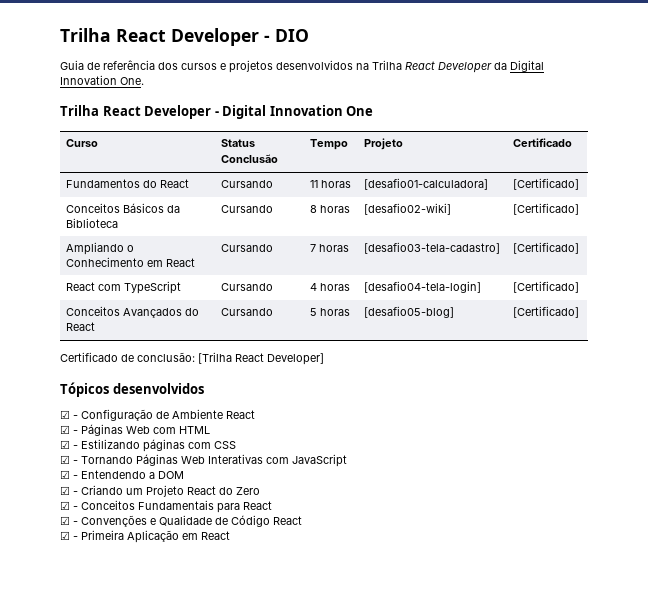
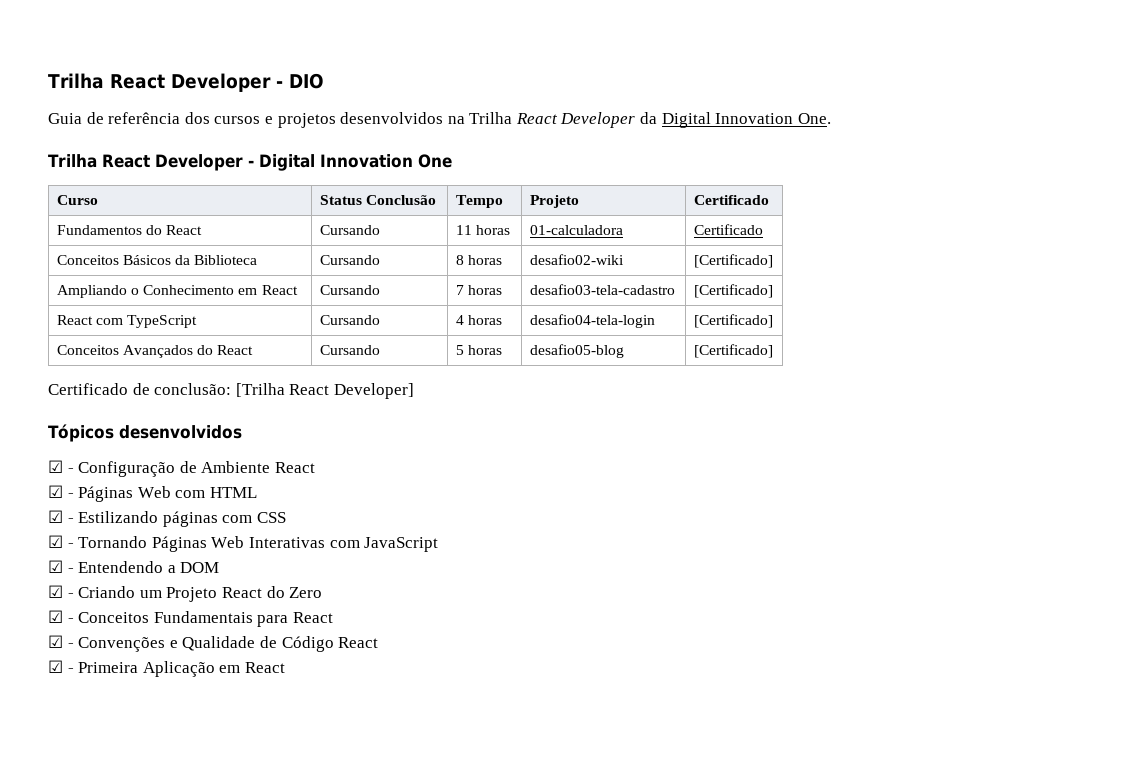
- Fundamentos do React | Cursando | 11 horas | [desafio01-calculadora] | [Certificado]
+ Fundamentos do React | Cursando | 11 horas | 01-calculadora | Certificado
- Conceitos Básicos da Biblioteca | Cursando | 8 horas | [desafio02-wiki] | [Certificado]
+ Conceitos Básicos da Biblioteca | Cursando | 8 horas | desafio02-wiki | [Certificado]
- Ampliando o Conhecimento em React | Cursando | 7 horas | [desafio03-tela-cadastro] | [Certificado]
+ Ampliando o Conhecimento em React | Cursando | 7 horas | desafio03-tela-cadastro | [Certificado]
- React com TypeScript | Cursando | 4 horas | [desafio04-tela-login] | [Certificado]
+ React com TypeScript | Cursando | 4 horas | desafio04-tela-login | [Certificado]
- Conceitos Avançados do React | Cursando | 5 horas | [desafio05-blog] | [Certificado]
+ Conceitos Avançados do React | Cursando | 5 horas | desafio05-blog | [Certificado]

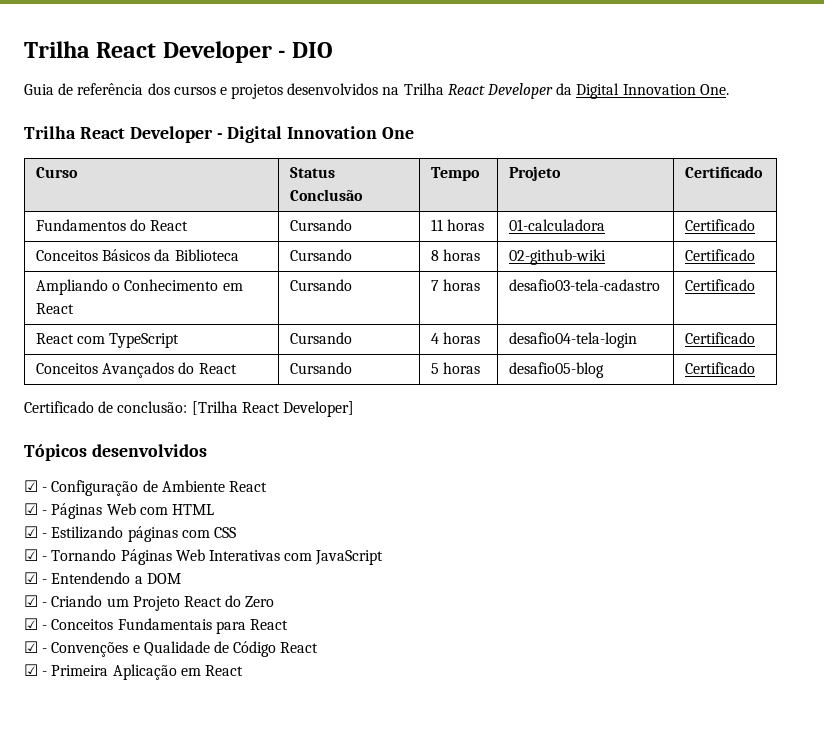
- Conceitos Básicos da Biblioteca | Cursando | 8 horas | desafio02-wiki | [Certificado]
+ Conceitos Básicos da Biblioteca | Cursando | 8 horas | 02-github-wiki | Certificado
- Ampliando o Conhecimento em React | Cursando | 7 horas | desafio03-tela-cadastro | [Certificado]
+ Ampliando o Conhecimento em React | Cursando | 7 horas | desafio03-tela-cadastro | Certificado
- React com TypeScript | Cursando | 4 horas | desafio04-tela-login | [Certificado]
+ React com TypeScript | Cursando | 4 horas | desafio04-tela-login | Certificado
- Conceitos Avançados do React | Cursando | 5 horas | desafio05-blog | [Certificado]
+ Conceitos Avançados do React | Cursando | 5 horas | desafio05-blog | Certificado

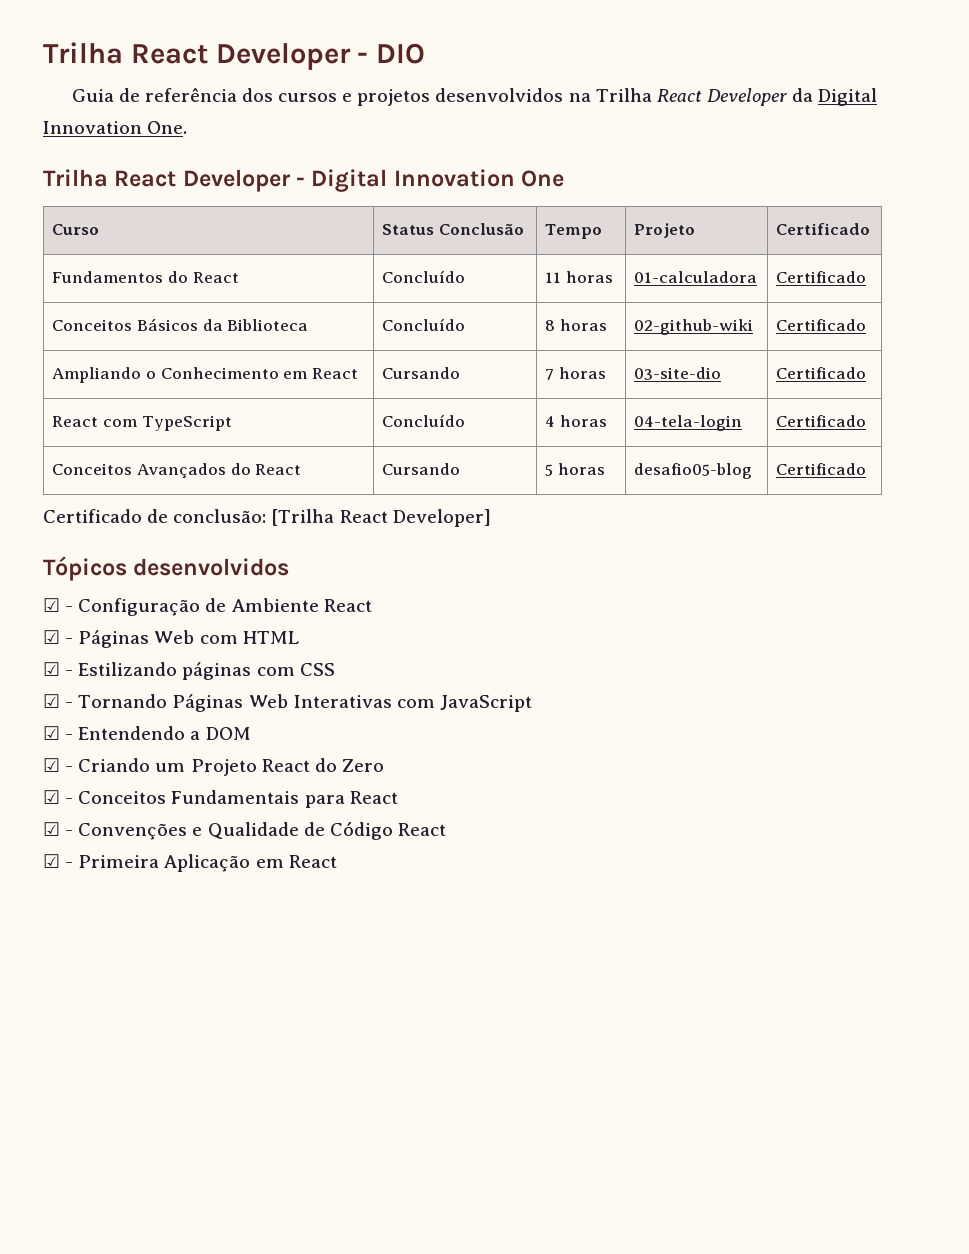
- Fundamentos do React | Cursando | 11 horas | 01-calculadora | Certificado
+ Fundamentos do React | Concluído | 11 horas | 01-calculadora | Certificado
- Conceitos Básicos da Biblioteca | Cursando | 8 horas | 02-github-wiki | Certificado
+ Conceitos Básicos da Biblioteca | Concluído | 8 horas | 02-github-wiki | Certificado
- Ampliando o Conhecimento em React | Cursando | 7 horas | desafio03-tela-cadastro | Certificado
+ Ampliando o Conhecimento em React | Cursando | 7 horas | 03-site-dio | Certificado
- React com TypeScript | Cursando | 4 horas | desafio04-tela-login | Certificado
+ React com TypeScript | Concluído | 4 horas | 04-tela-login | Certificado

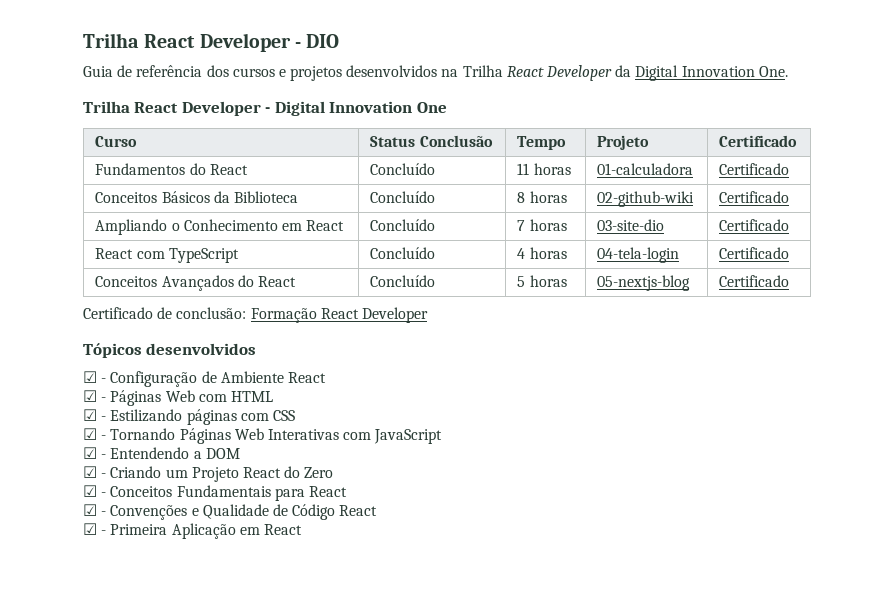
- Ampliando o Conhecimento em React | Cursando | 7 horas | 03-site-dio | Certificado
+ Ampliando o Conhecimento em React | Concluído | 7 horas | 03-site-dio | Certificado
- Conceitos Avançados do React | Cursando | 5 horas | desafio05-blog | Certificado
+ Conceitos Avançados do React | Concluído | 5 horas | 05-nextjs-blog | Certificado
- Certificado de conclusão: [Trilha React Developer]
+ Certificado de conclusão: Formação React Developer

